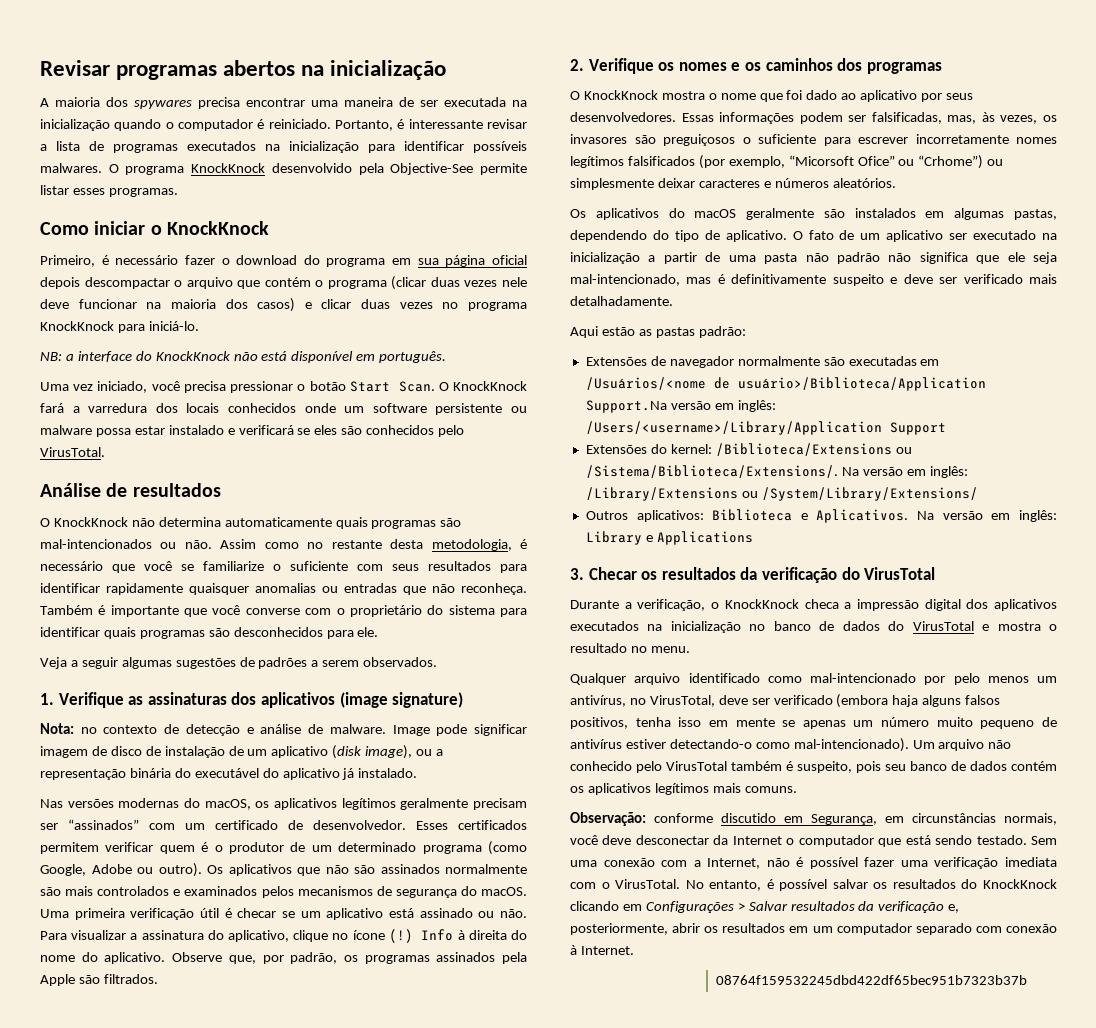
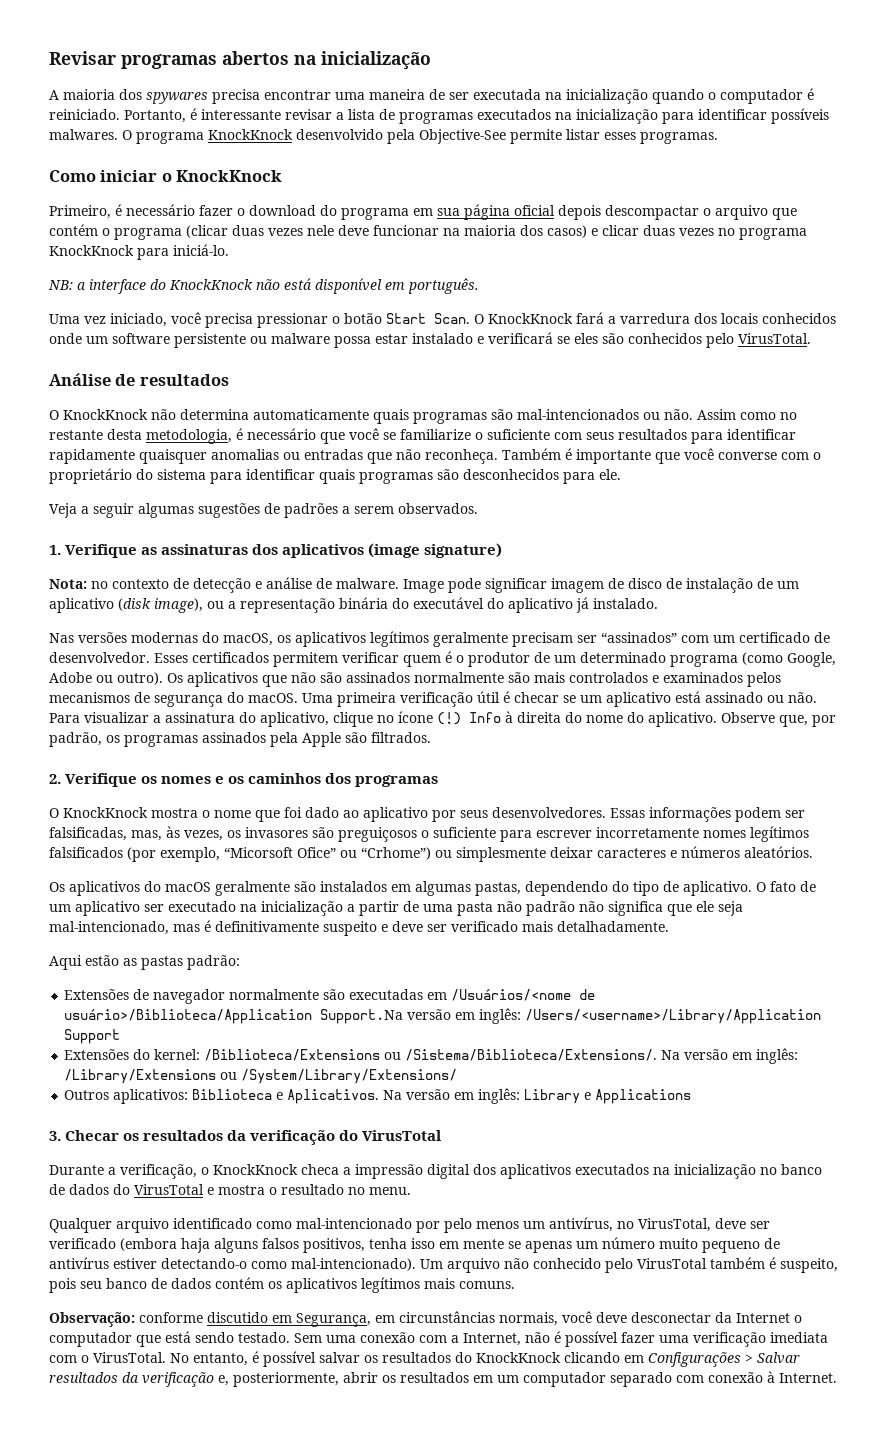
- 08764f159532245dbd422df65bec951b7323b37b

